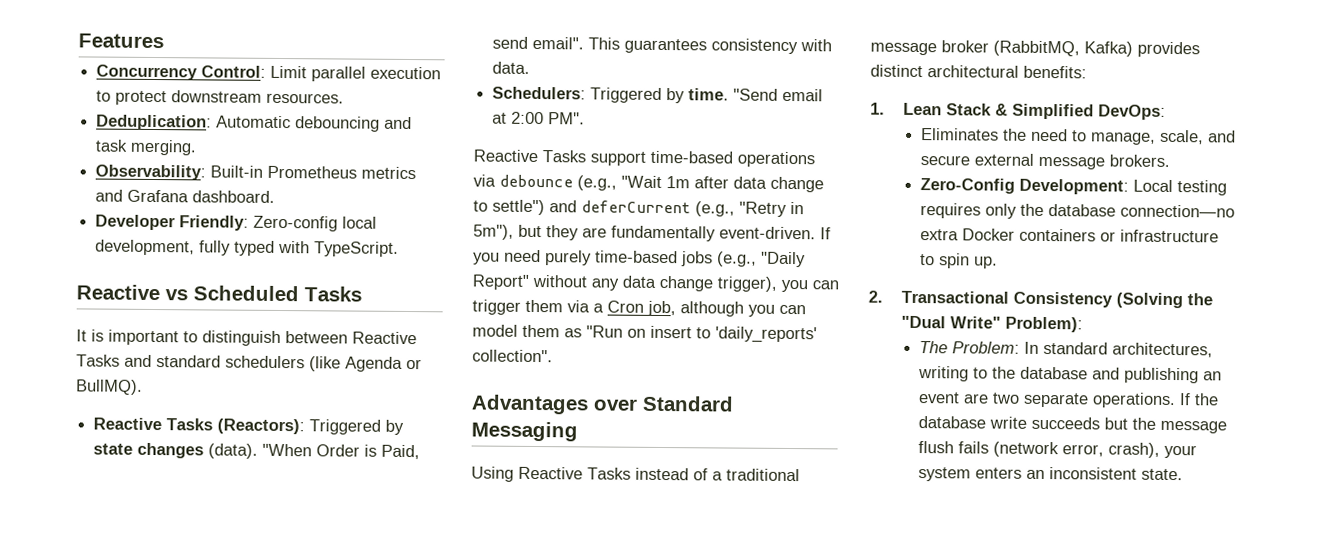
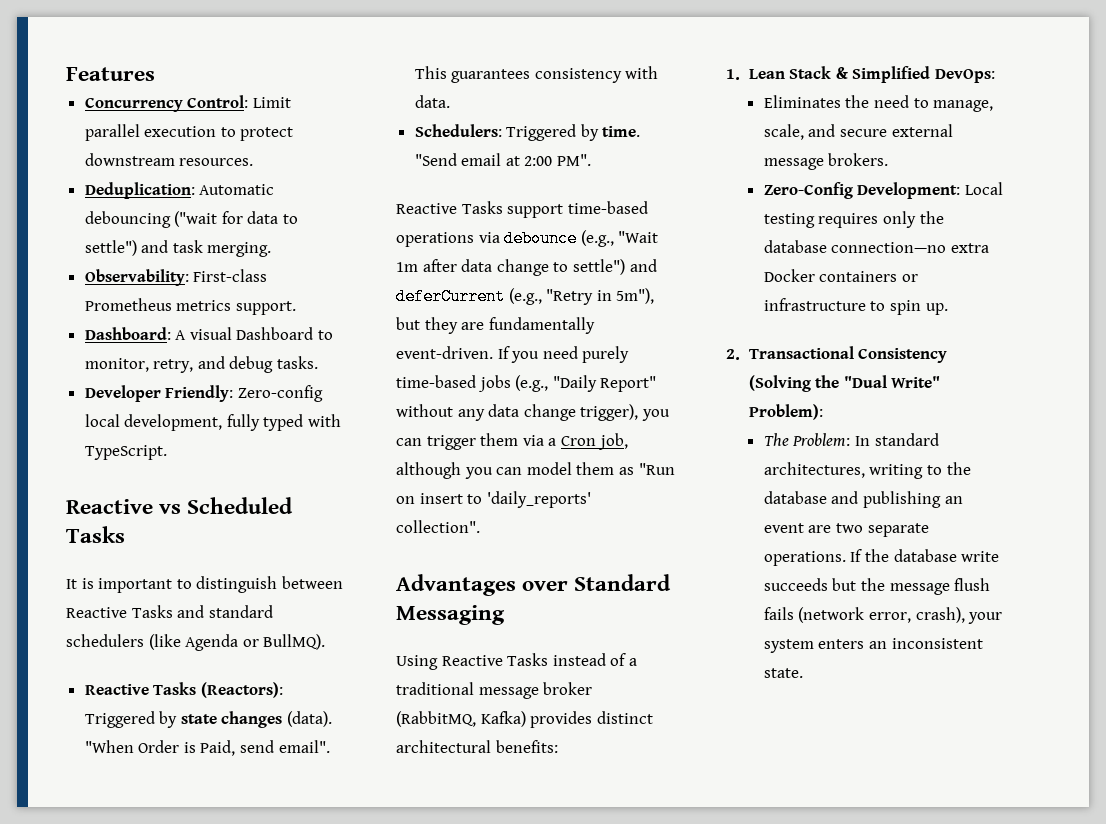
- Deduplication: Automatic debouncing and task merging.
+ Deduplication: Automatic debouncing ("wait for data to settle") and task merging.
- Observability: Built-in Prometheus metrics and Grafana dashboard.
+ Observability: First-class Prometheus metrics support.
+ Dashboard: A visual Dashboard to monitor, retry, and debug tasks.

